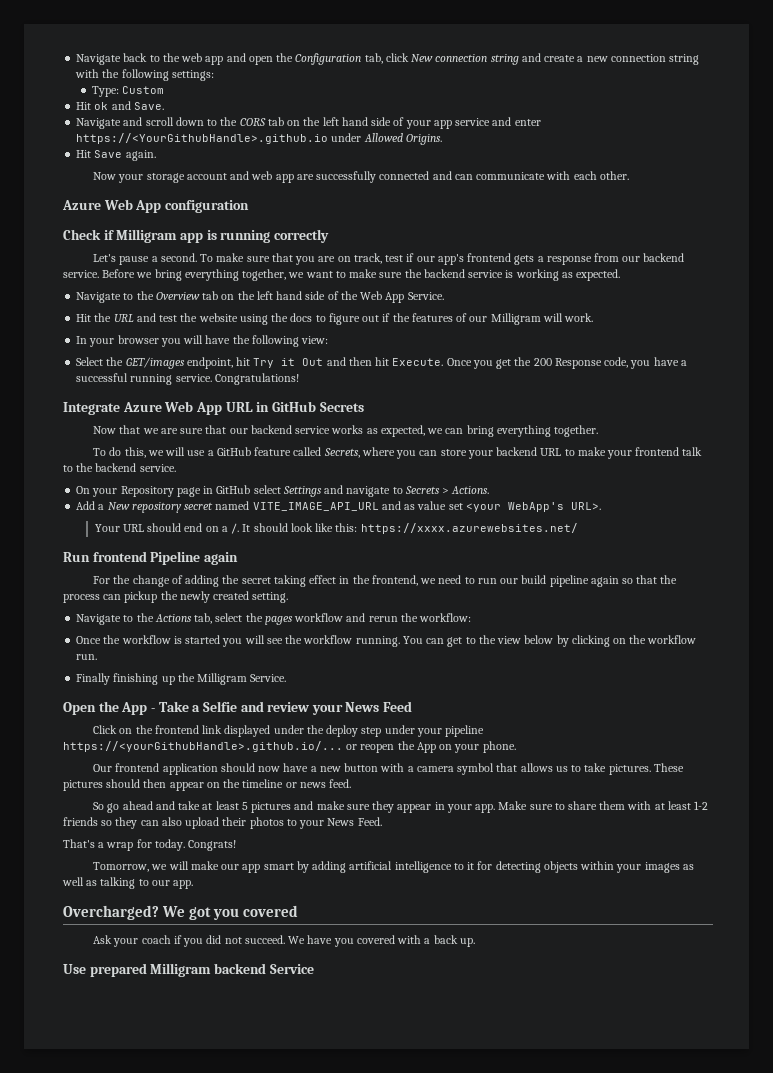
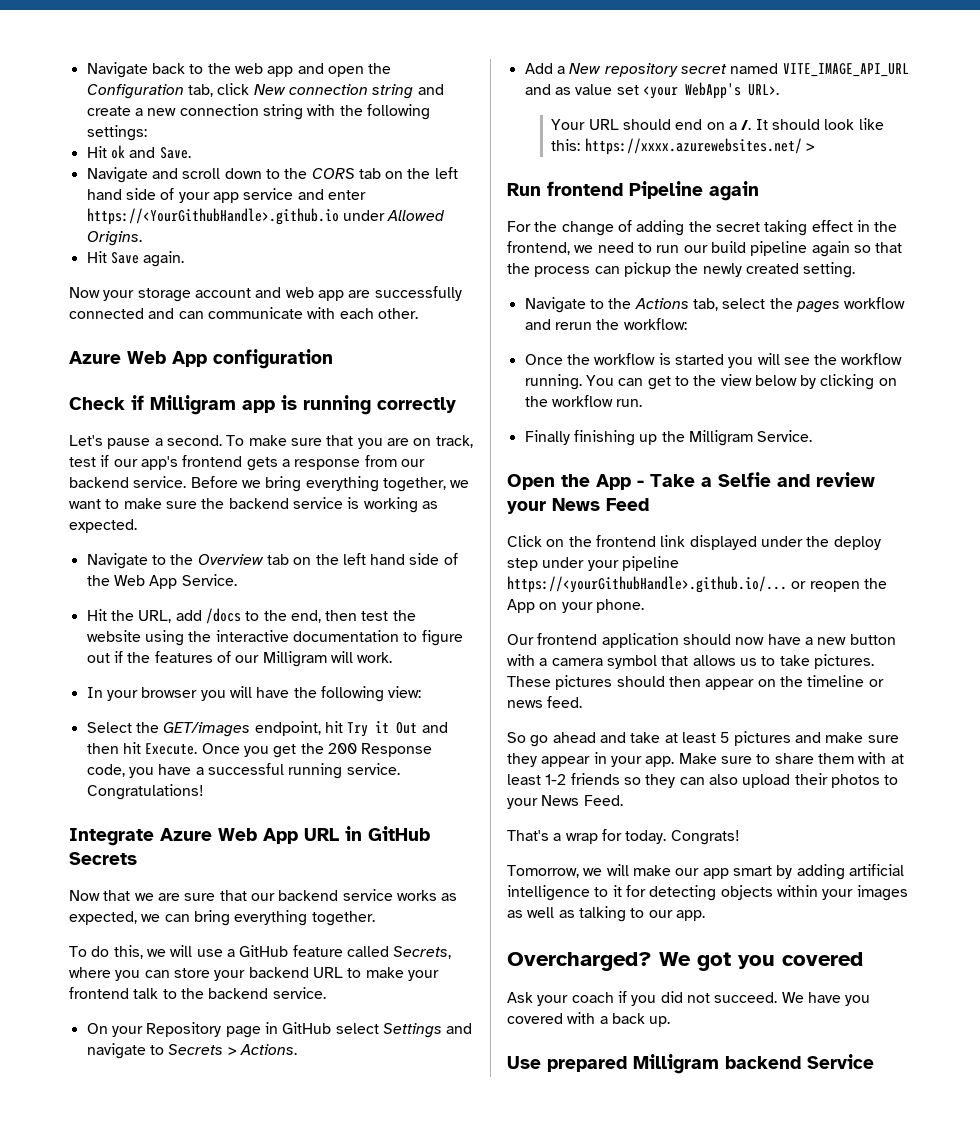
- Type: Custom
- Hit the URL and test the website using the docs to figure out if the features of our Milligram will work.
+ Hit the URL, add /docs to the end, then test the website using the interactive documentation to figure out if the features of our Milligram will work.
- It should look like this: https://xxxx.azurewebsites.net/
+ It should look like this: https://xxxx.azurewebsites.net/ >

